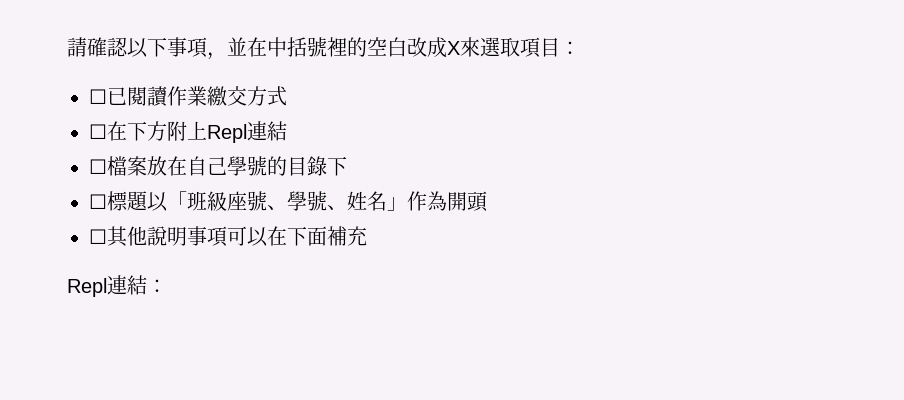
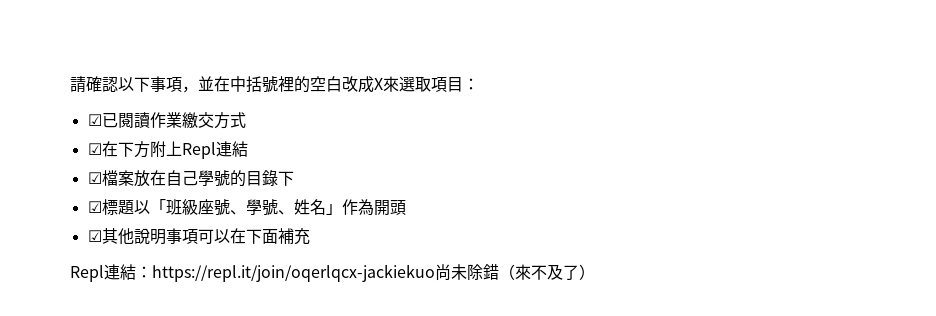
- ☐已閱讀作業繳交方式
+ ☑已閱讀作業繳交方式
- ☐在下方附上Repl連結
+ ☑在下方附上Repl連結
- ☐檔案放在自己學號的目錄下
+ ☑檔案放在自己學號的目錄下
- ☐標題以「班級座號、學號、姓名」作為開頭
+ ☑標題以「班級座號、學號、姓名」作為開頭
- ☐其他說明事項可以在下面補充
+ ☑其他說明事項可以在下面補充
- Repl連結：
+ Repl連結：https://repl.it/join/oqerlqcx-jackiekuo尚未除錯（來不及了）

